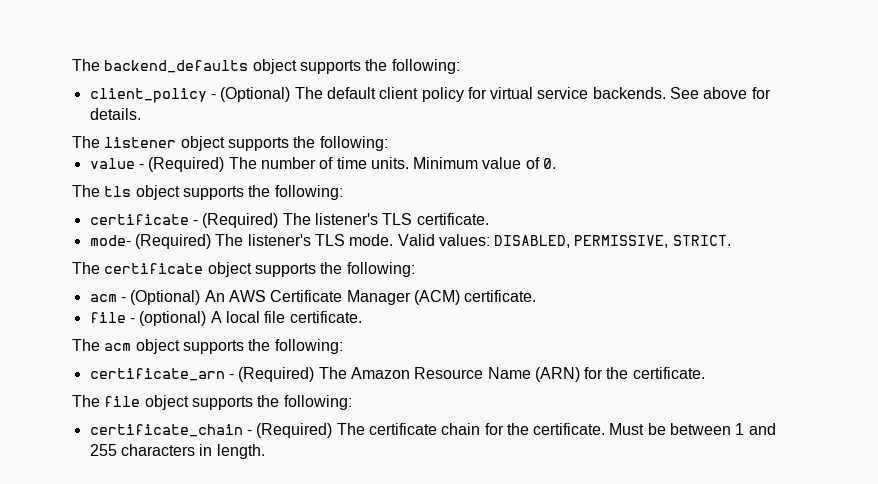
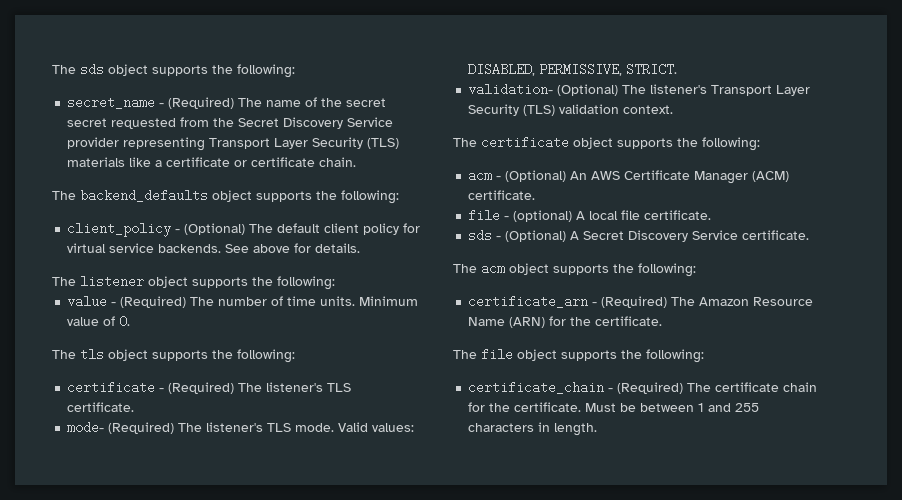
+ The sds object supports the following:
+ secret_name - (Required) The name of the secret secret requested from the Secret Discovery Service provider representing Transport Layer Security (TLS) materials like a certificate or certificate chain.
+ validation- (Optional) The listener's Transport Layer Security (TLS) validation context.
+ sds - (Optional) A Secret Discovery Service certificate.

